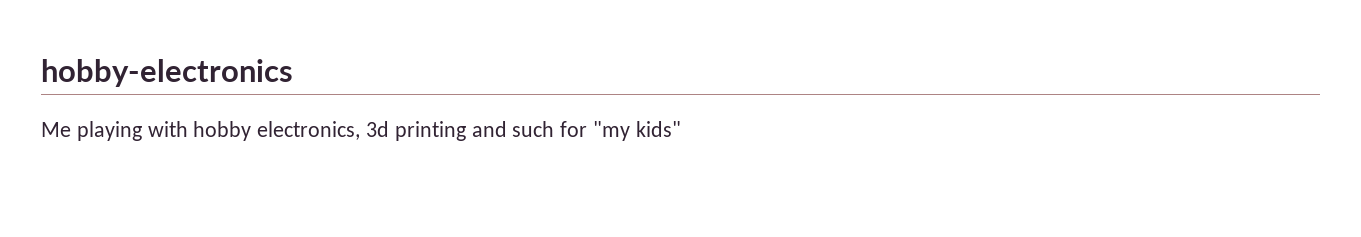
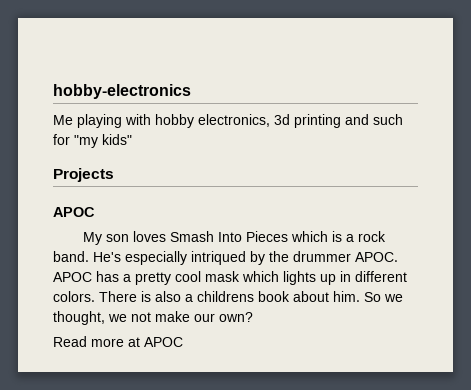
+ Projects
+ APOC
+ My son loves Smash Into Pieces which is a rock band. He's especially intriqued by the drummer APOC. APOC has a pretty cool mask which lights up in different colors. There is also a childrens book about him. So we thought, we not make our own?
+ Read more at APOC

